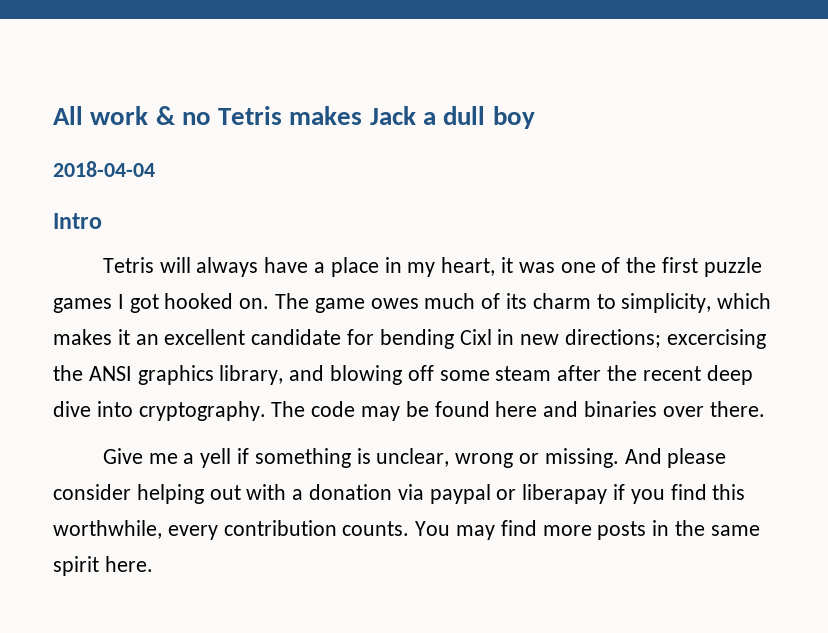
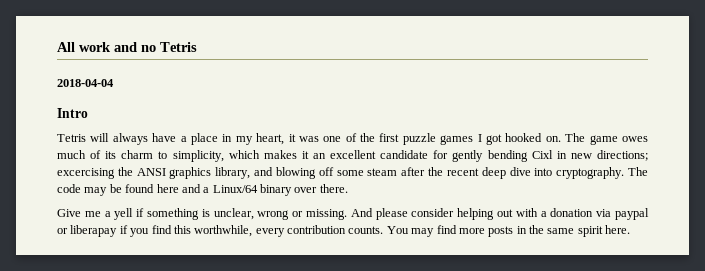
- All work & no Tetris makes Jack a dull boy
+ All work and no Tetris
- The game owes much of its charm to simplicity, which makes it an excellent candidate for bending Cixl in new directions; excercising the ANSI graphics library, and blowing off some steam after the recent deep dive into cryptography.
+ The game owes much of its charm to simplicity, which makes it an excellent candidate for gently bending Cixl in new directions; excercising the ANSI graphics library, and blowing off some steam after the recent deep dive into cryptography.
- The code may be found here and binaries over there.
+ The code may be found here and a Linux/64 binary over there.

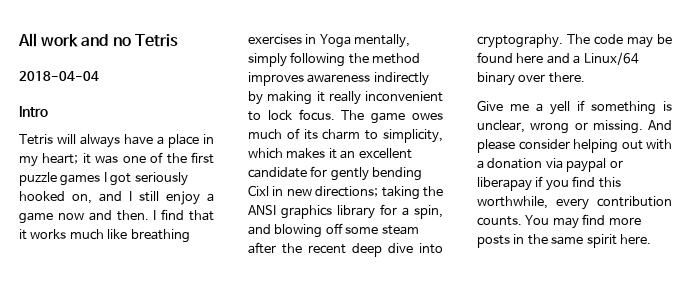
- Tetris will always have a place in my heart, it was one of the first puzzle games I got hooked on.
+ Tetris will always have a place in my heart; it was one of the first puzzle games I got seriously hooked on, and I still enjoy a game now and then. I find that it works much like breathing exercises in Yoga mentally, simply following the method improves awareness indirectly by making it really inconvenient to lock focus.
- The game owes much of its charm to simplicity, which makes it an excellent candidate for gently bending Cixl in new directions; excercising the ANSI graphics library, and blowing off some steam after the recent deep dive into cryptography.
+ The game owes much of its charm to simplicity, which makes it an excellent candidate for gently bending Cixl in new directions; taking the ANSI graphics library for a spin, and blowing off some steam after the recent deep dive into cryptography.

